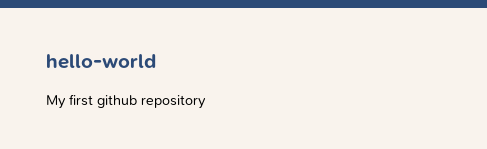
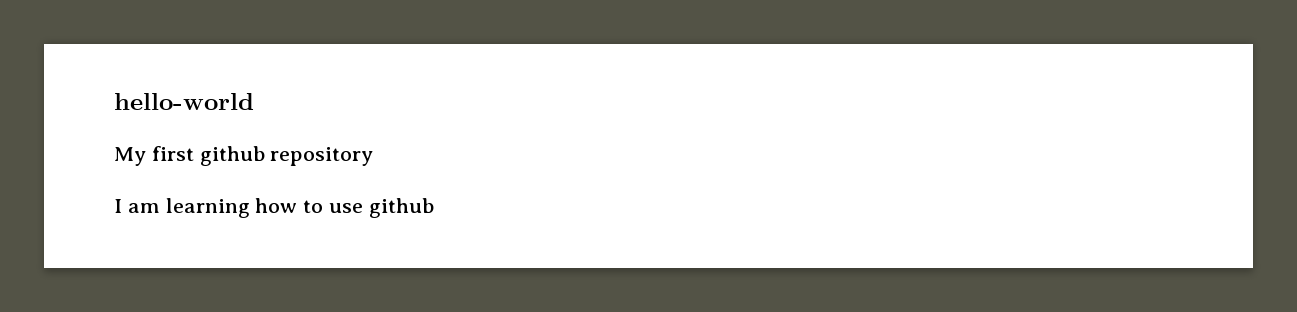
+ I am learning how to use github

